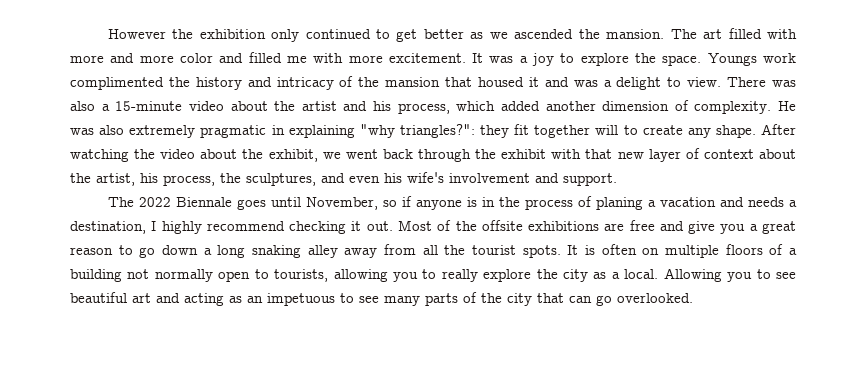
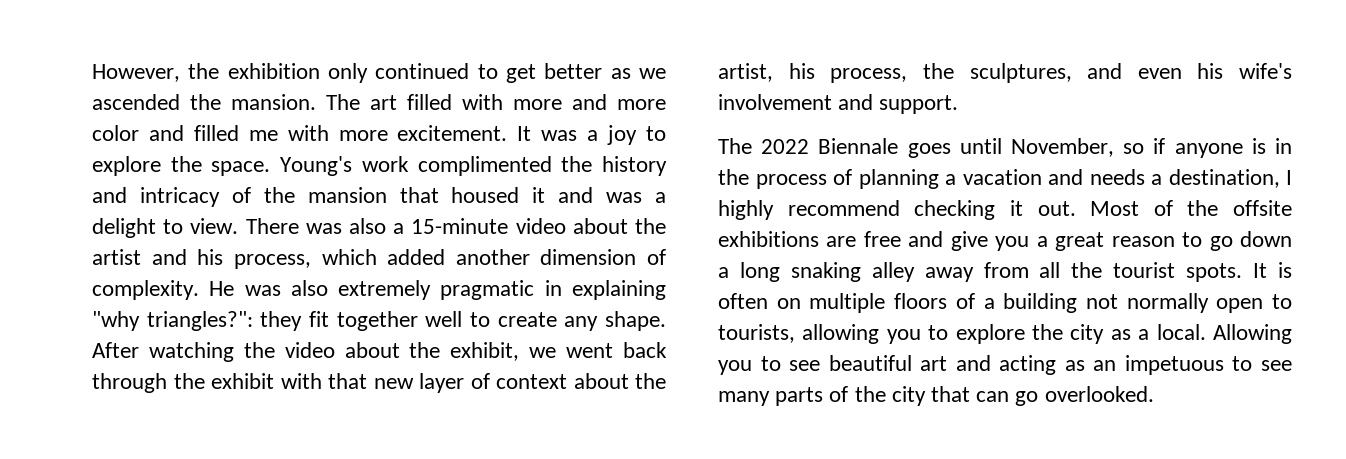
- However the exhibition only continued to get better as we ascended the mansion.
+ However, the exhibition only continued to get better as we ascended the mansion.
- Youngs work complimented the history and intricacy of the mansion that housed it and was a delight to view.
+ Young's work complimented the history and intricacy of the mansion that housed it and was a delight to view.
- He was also extremely pragmatic in explaining "why triangles?": they fit together will to create any shape.
+ He was also extremely pragmatic in explaining "why triangles?": they fit together well to create any shape.
- The 2022 Biennale goes until November, so if anyone is in the process of planing a vacation and needs a destination, I highly recommend checking it out.
+ The 2022 Biennale goes until November, so if anyone is in the process of planning a vacation and needs a destination, I highly recommend checking it out.
- It is often on multiple floors of a building not normally open to tourists, allowing you to really explore the city as a local.
+ It is often on multiple floors of a building not normally open to tourists, allowing you to explore the city as a local.

